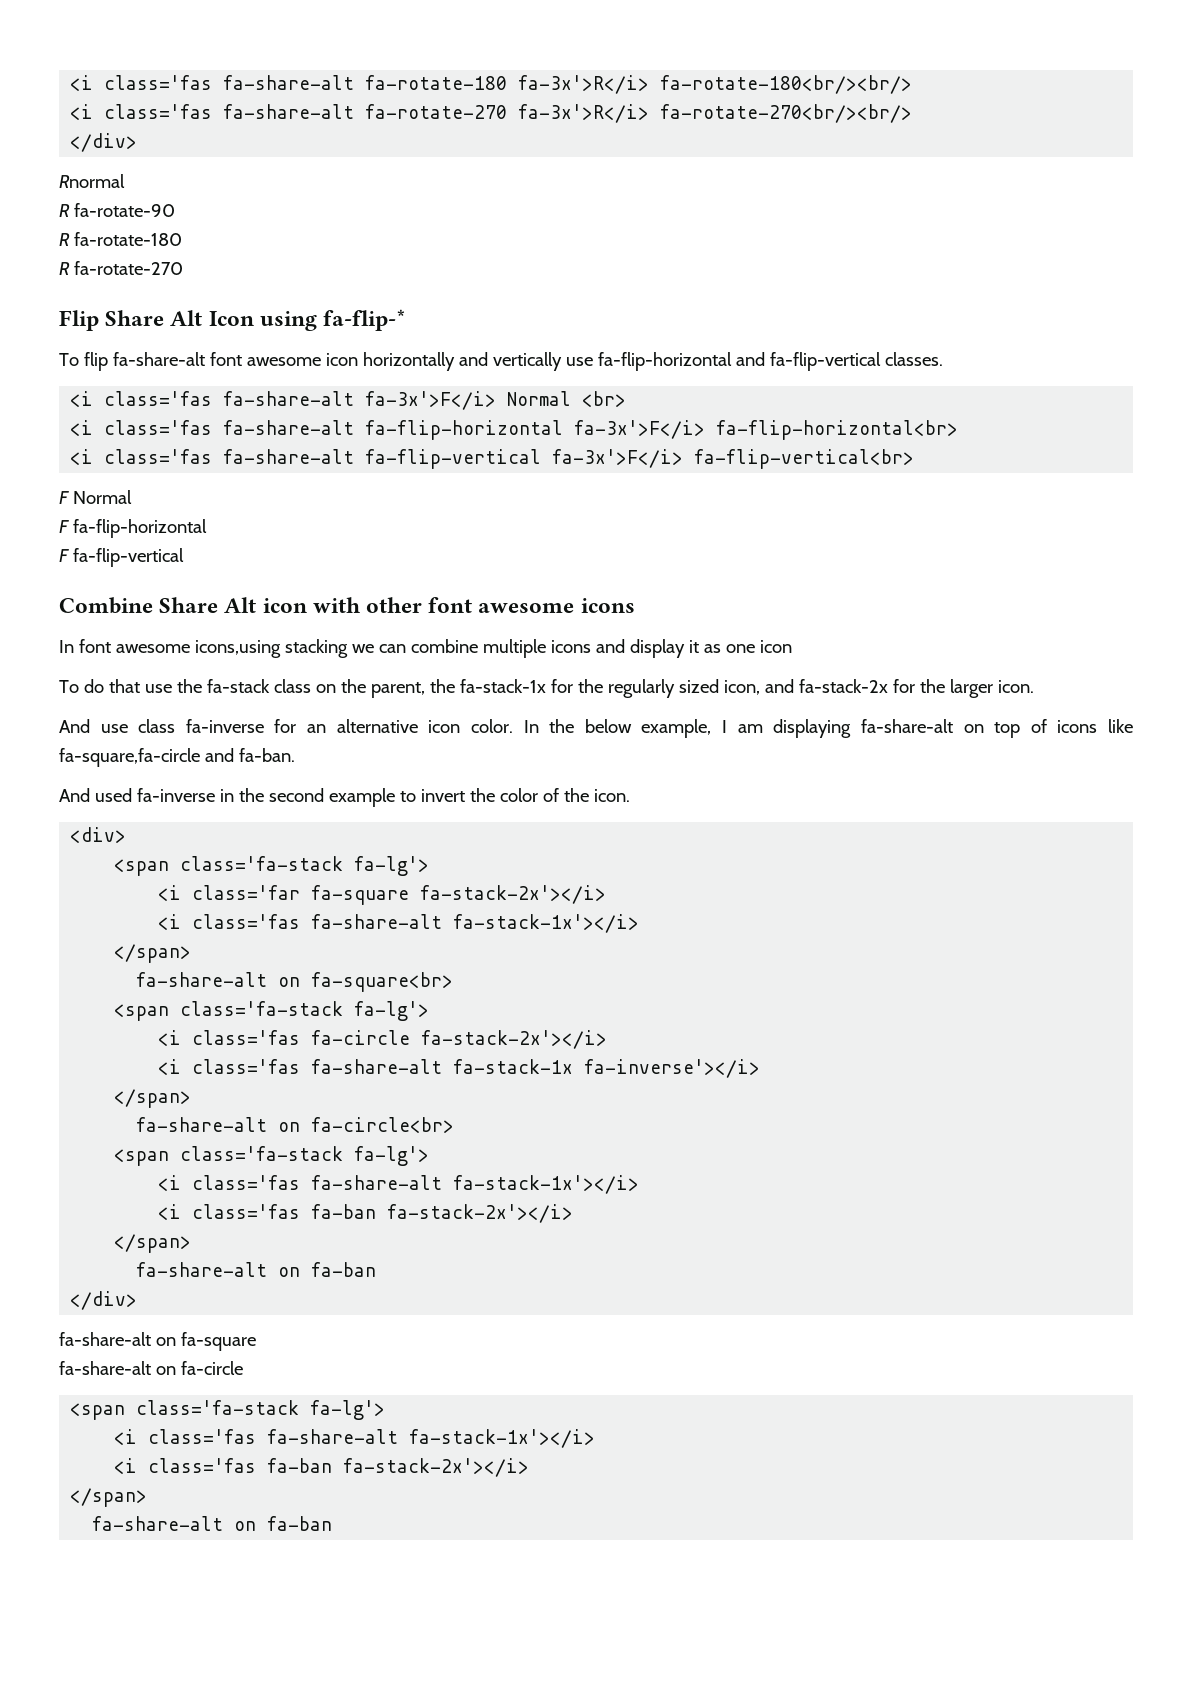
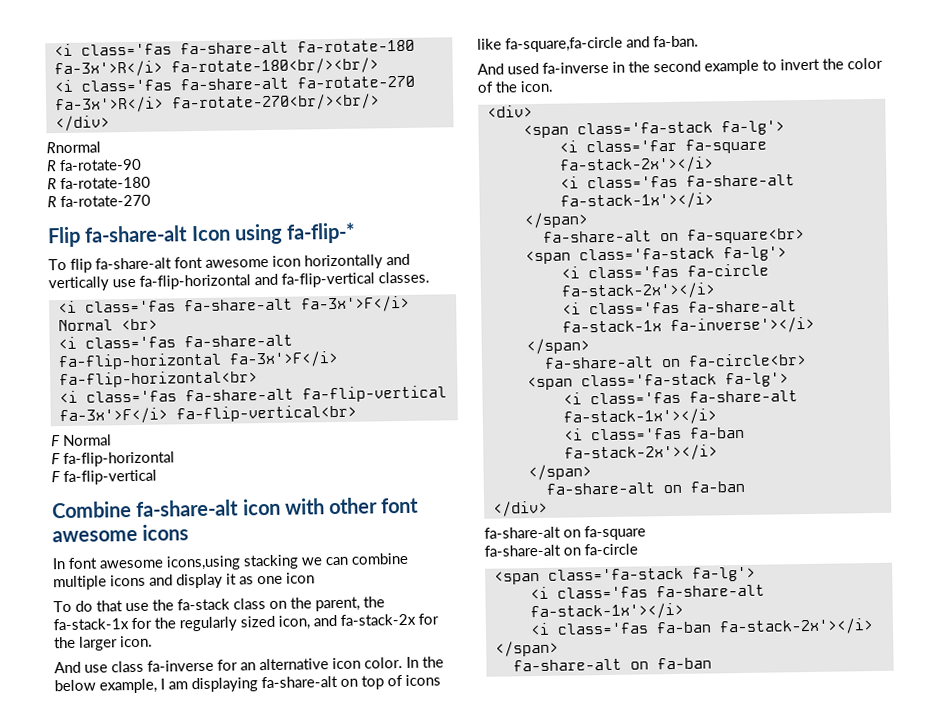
- Flip Share Alt Icon using fa-flip-*
+ Flip fa-share-alt Icon using fa-flip-*
- Combine Share Alt icon with other font awesome icons
+ Combine fa-share-alt icon with other font awesome icons

